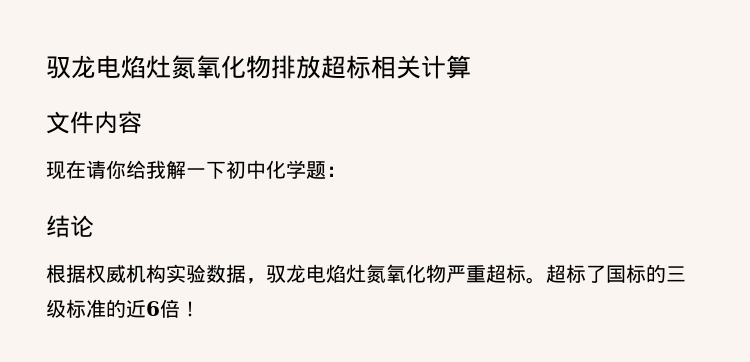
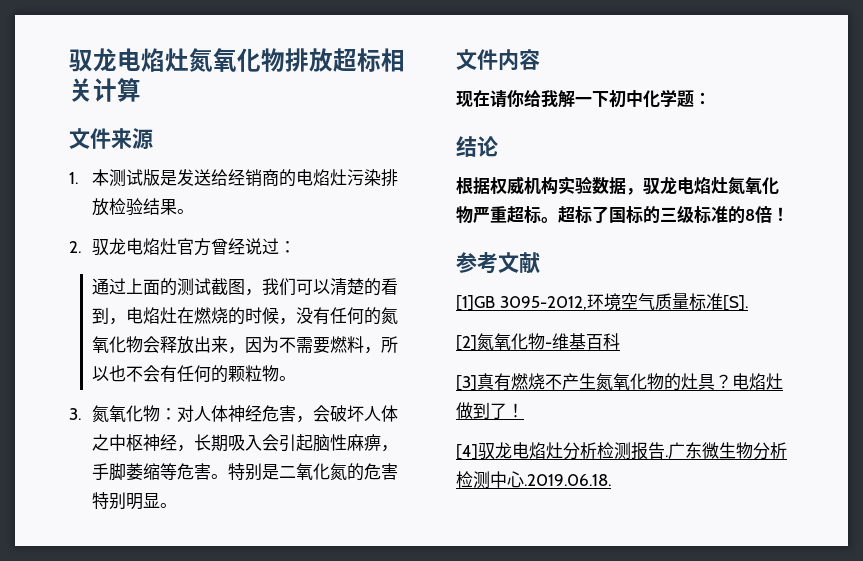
+ 文件来源
+ 1.本测试版是发送给经销商的电焰灶污染排放检验结果。
+ 2.驭龙电焰灶官方曾经说过：
+ 通过上面的测试截图，我们可以清楚的看到，电焰灶在燃烧的时候，没有任何的氮氧化物会释放出来，因为不需要燃料，所以也不会有任何的颗粒物。
+ 3.氮氧化物：对人体神经危害，会破坏人体之中枢神经，长期吸入会引起脑性麻痹，手脚萎缩等危害。特别是二氧化氮的危害特别明显。
- 超标了国标的三级标准的近6倍！
+ 超标了国标的三级标准的8倍！
+ 参考文献
+ [1]GB 3095-2012,环境空气质量标准[S].
+ [2]氮氧化物-维基百科
+ [3]真有燃烧不产生氮氧化物的灶具？电焰灶做到了！
+ [4]驭龙电焰灶分析检测报告.广东微生物分析检测中心.2019.06.18.

